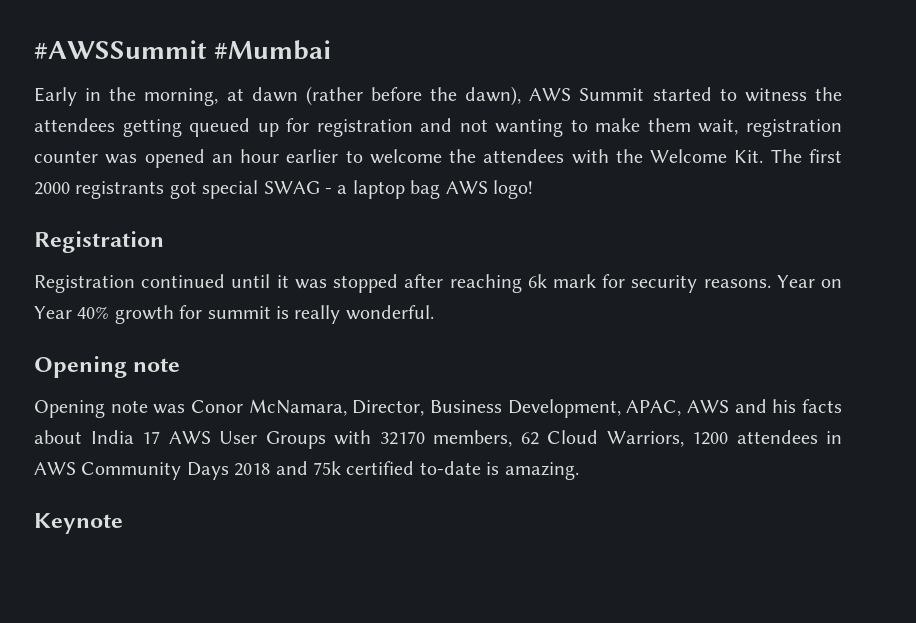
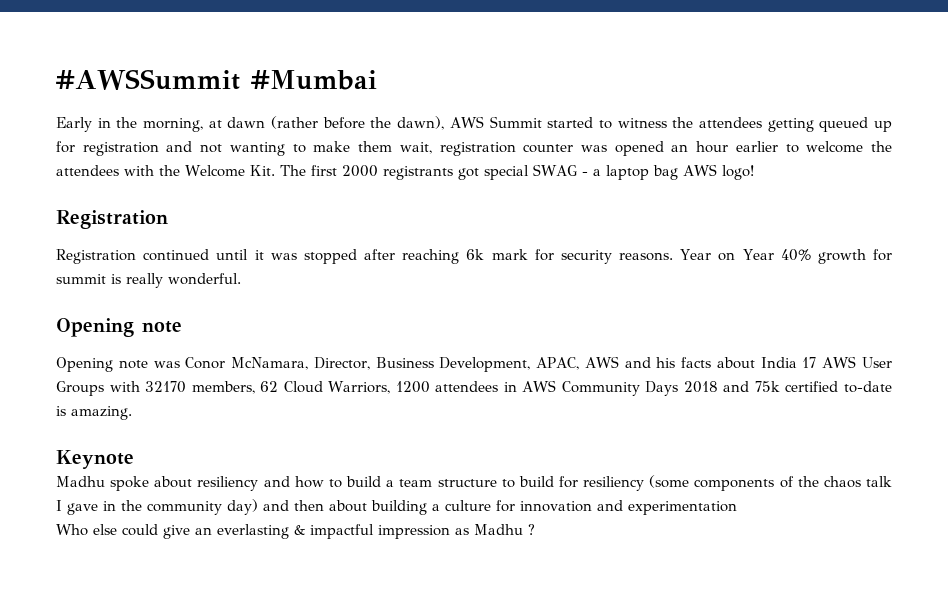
+ Madhu spoke about resiliency and how to build a team structure to build for resiliency (some components of the chaos talk I gave in the community day) and then about building a culture for innovation and experimentation
+ Who else could give an everlasting & impactful impression as Madhu ?

